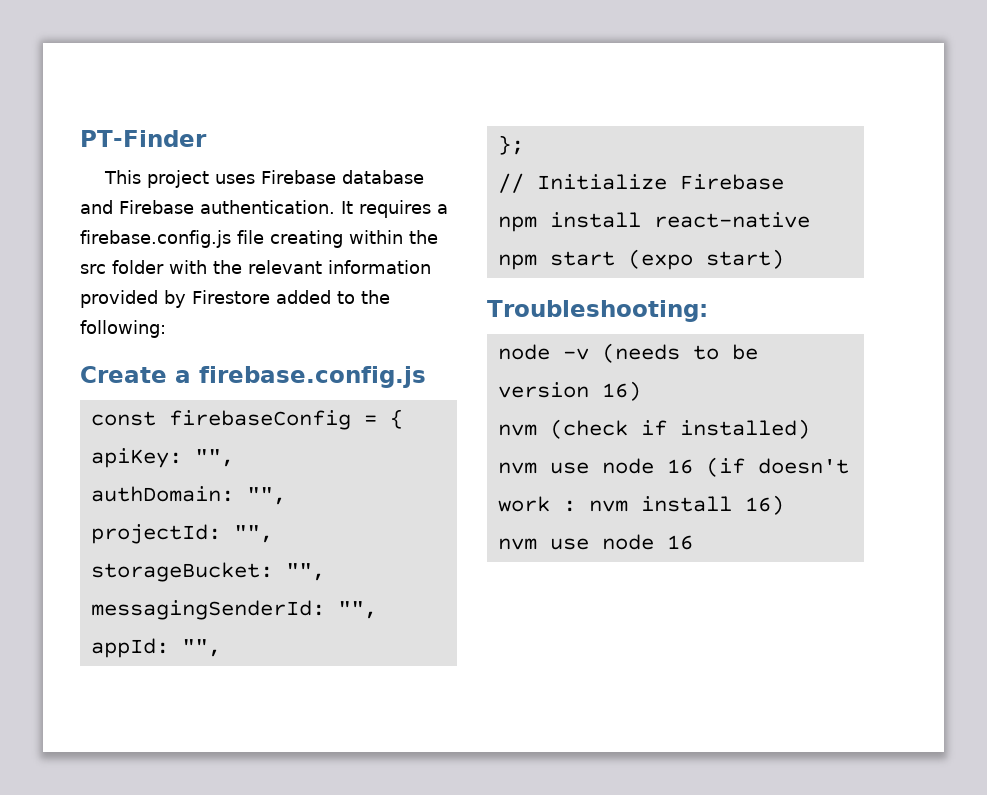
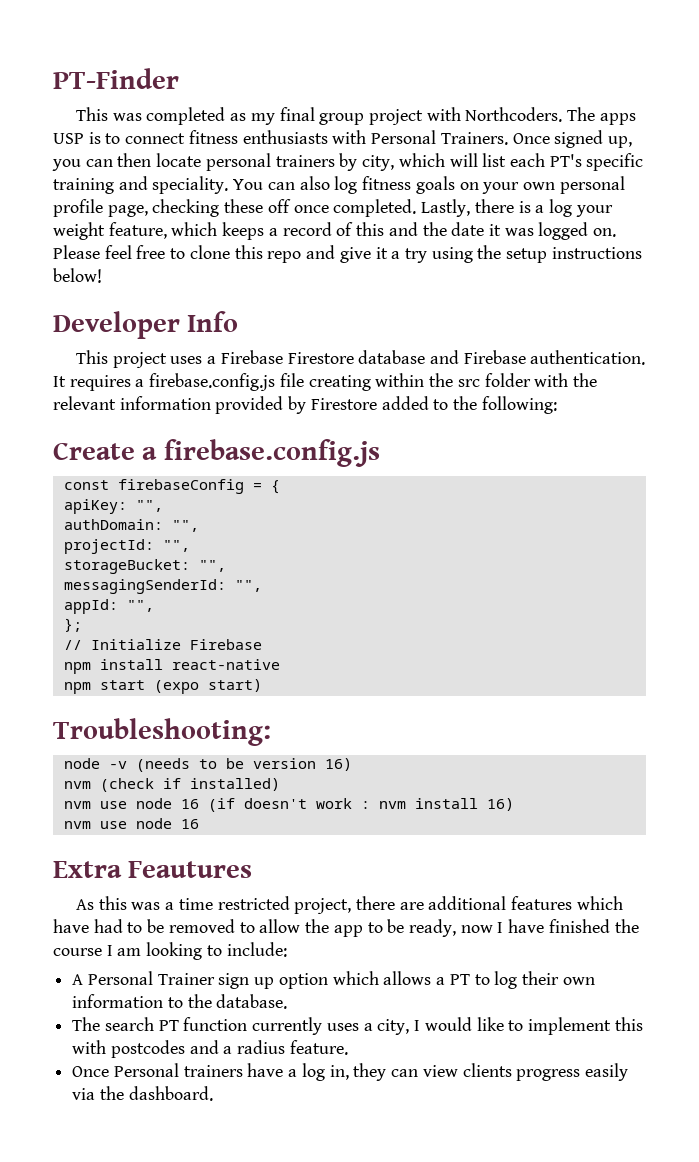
+ This was completed as my final group project with Northcoders. The apps USP is to connect fitness enthusiasts with Personal Trainers. Once signed up, you can then locate personal trainers by city, which will list each PT's specific training and speciality. You can also log fitness goals on your own personal profile page, checking these off once completed. Lastly, there is a log your weight feature, which keeps a record of this and the date it was logged on. Please feel free to clone this repo and give it a try using the setup instructions below!
+ Developer Info
- This project uses Firebase database and Firebase authentication.
+ This project uses a Firebase Firestore database and Firebase authentication.
+ Extra Feautures
+ As this was a time restricted project, there are additional features which have had to be removed to allow the app to be ready, now I have finished the course I am looking to include:
+ A Personal Trainer sign up option which allows a PT to log their own information to the database.
+ The search PT function currently uses a city, I would like to implement this with postcodes and a radius feature.
+ Once Personal trainers have a log in, they can view clients progress easily via the dashboard.

